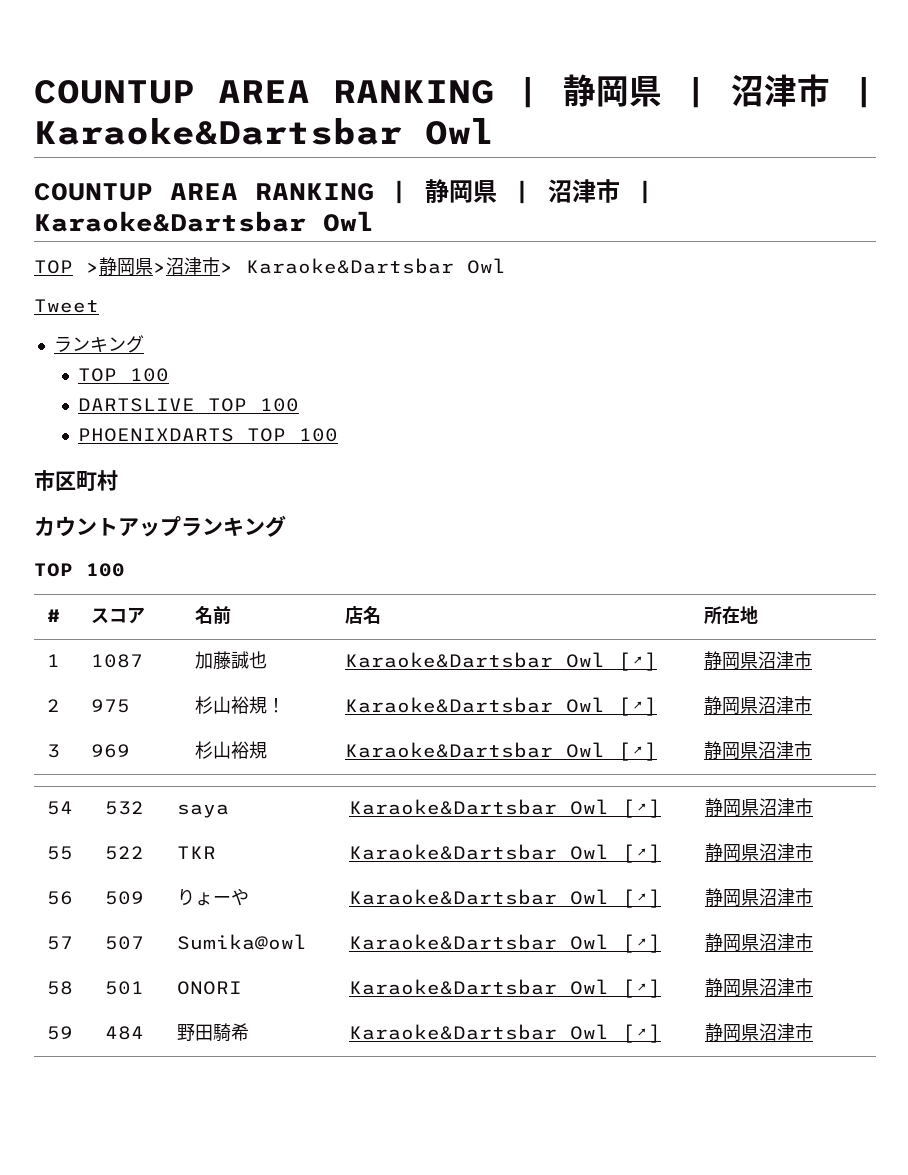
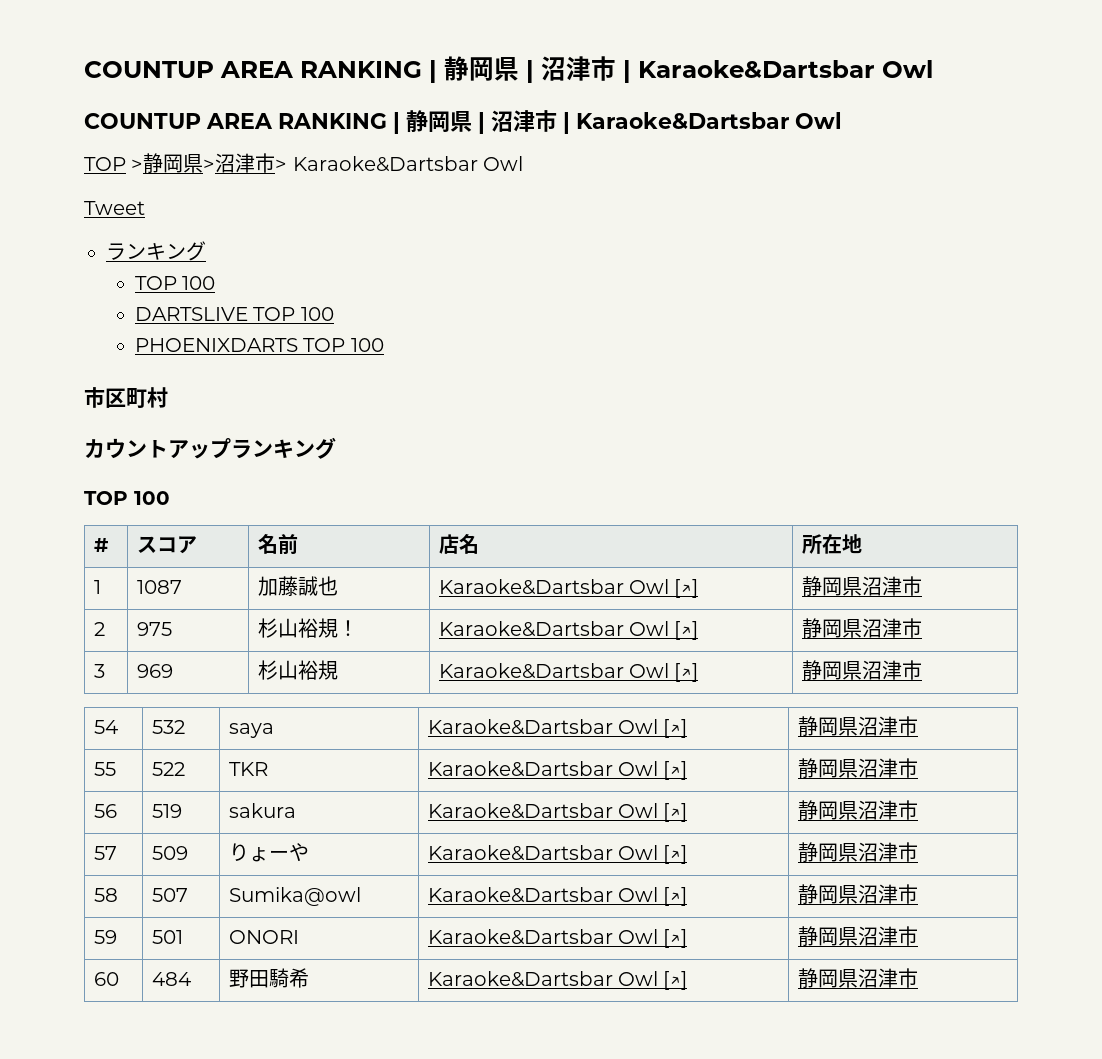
- 56 | 509 | りょーや | Karaoke&Dartsbar Owl [↗] | 静岡県沼津市
+ 56 | 519 | sakura | Karaoke&Dartsbar Owl [↗] | 静岡県沼津市
+ 57 | 509 | りょーや | Karaoke&Dartsbar Owl [↗] | 静岡県沼津市
- 57 | 507 | Sumika@owl | Karaoke&Dartsbar Owl [↗] | 静岡県沼津市
+ 58 | 507 | Sumika@owl | Karaoke&Dartsbar Owl [↗] | 静岡県沼津市
- 58 | 501 | ONORI | Karaoke&Dartsbar Owl [↗] | 静岡県沼津市
+ 59 | 501 | ONORI | Karaoke&Dartsbar Owl [↗] | 静岡県沼津市
- 59 | 484 | 野田騎希 | Karaoke&Dartsbar Owl [↗] | 静岡県沼津市
+ 60 | 484 | 野田騎希 | Karaoke&Dartsbar Owl [↗] | 静岡県沼津市

